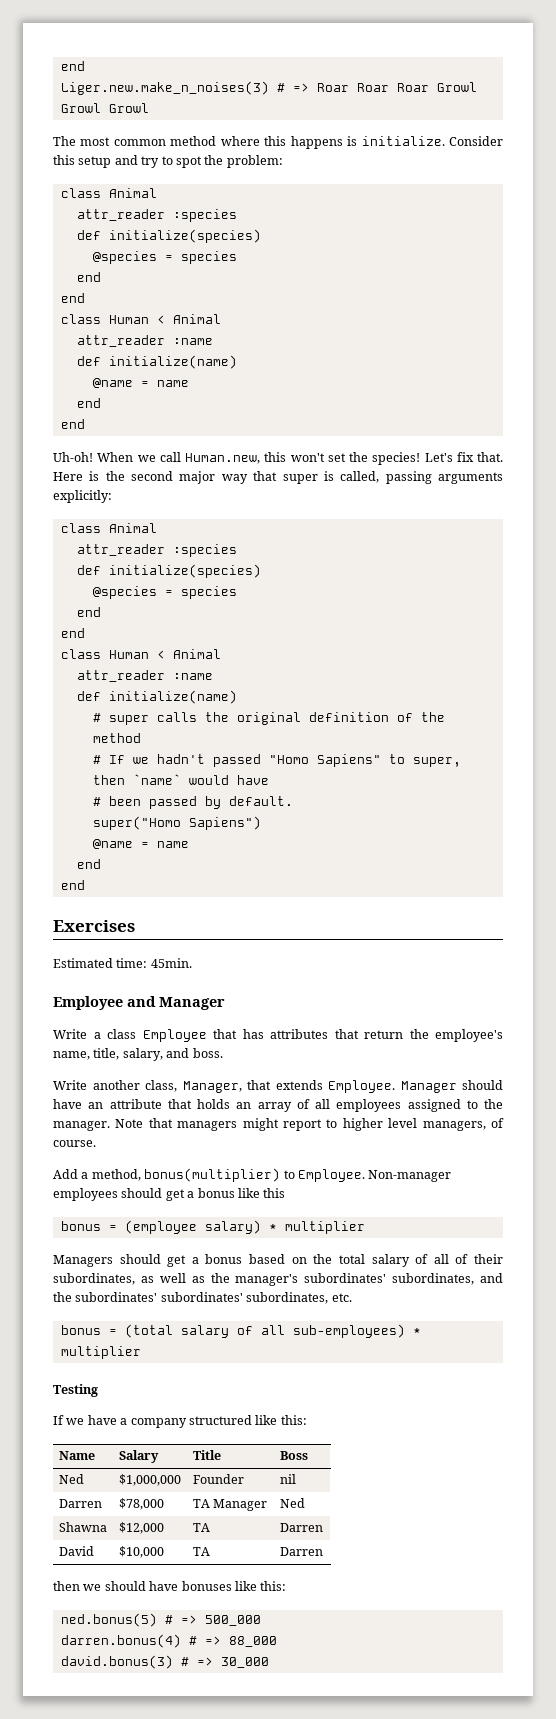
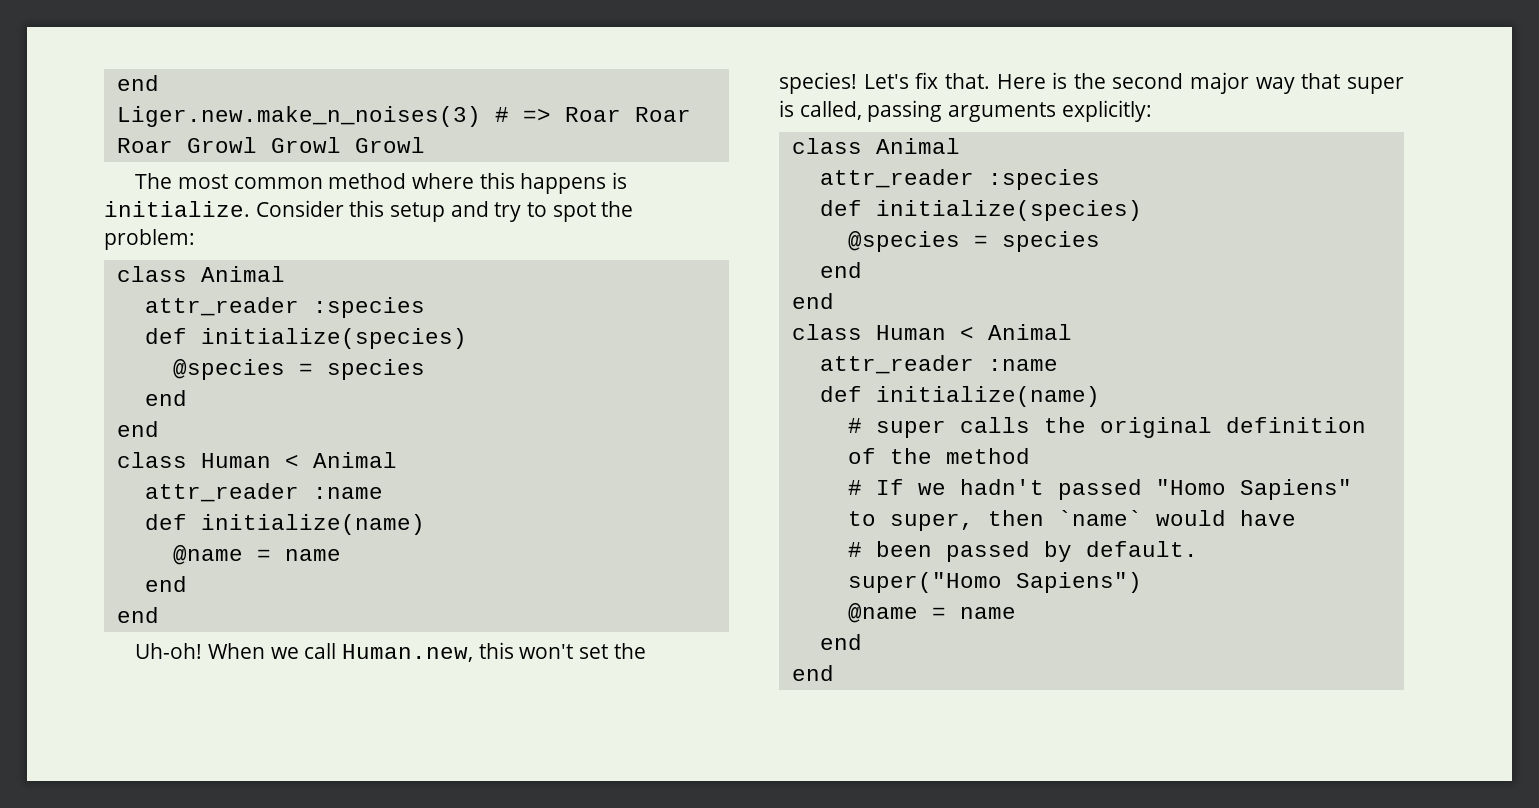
- Exercises
- Estimated time: 45min.
- Employee and Manager
- Write a class Employee that has attributes that return the employee's name, title, salary, and boss.
- Write another class, Manager, that extends Employee. Manager should have an attribute that holds an array of all employees assigned to the manager. Note that managers might report to higher level managers, of course.
- Add a method, bonus(multiplier) to Employee. Non-manager employees should get a bonus like this
- bonus = (employee salary) * multiplier
- Managers should get a bonus based on the total salary of all of their subordinates, as well as the manager's subordinates' subordinates, and the subordinates' subordinates' subordinates, etc.
- bonus = (total salary of all sub-employees) * multiplier
- Testing
- If we have a company structured like this:
- Name | Salary | Title | Boss
- Ned | $1,000,000 | Founder | nil
- Darren | $78,000 | TA Manager | Ned
- Shawna | $12,000 | TA | Darren
- David | $10,000 | TA | Darren
- then we should have bonuses like this:
- ned.bonus(5) # => 500_000
- darren.bonus(4) # => 88_000
- david.bonus(3) # => 30_000

